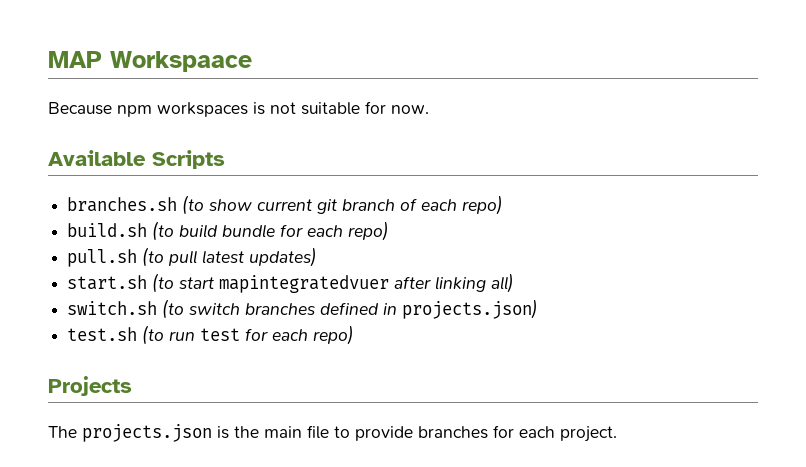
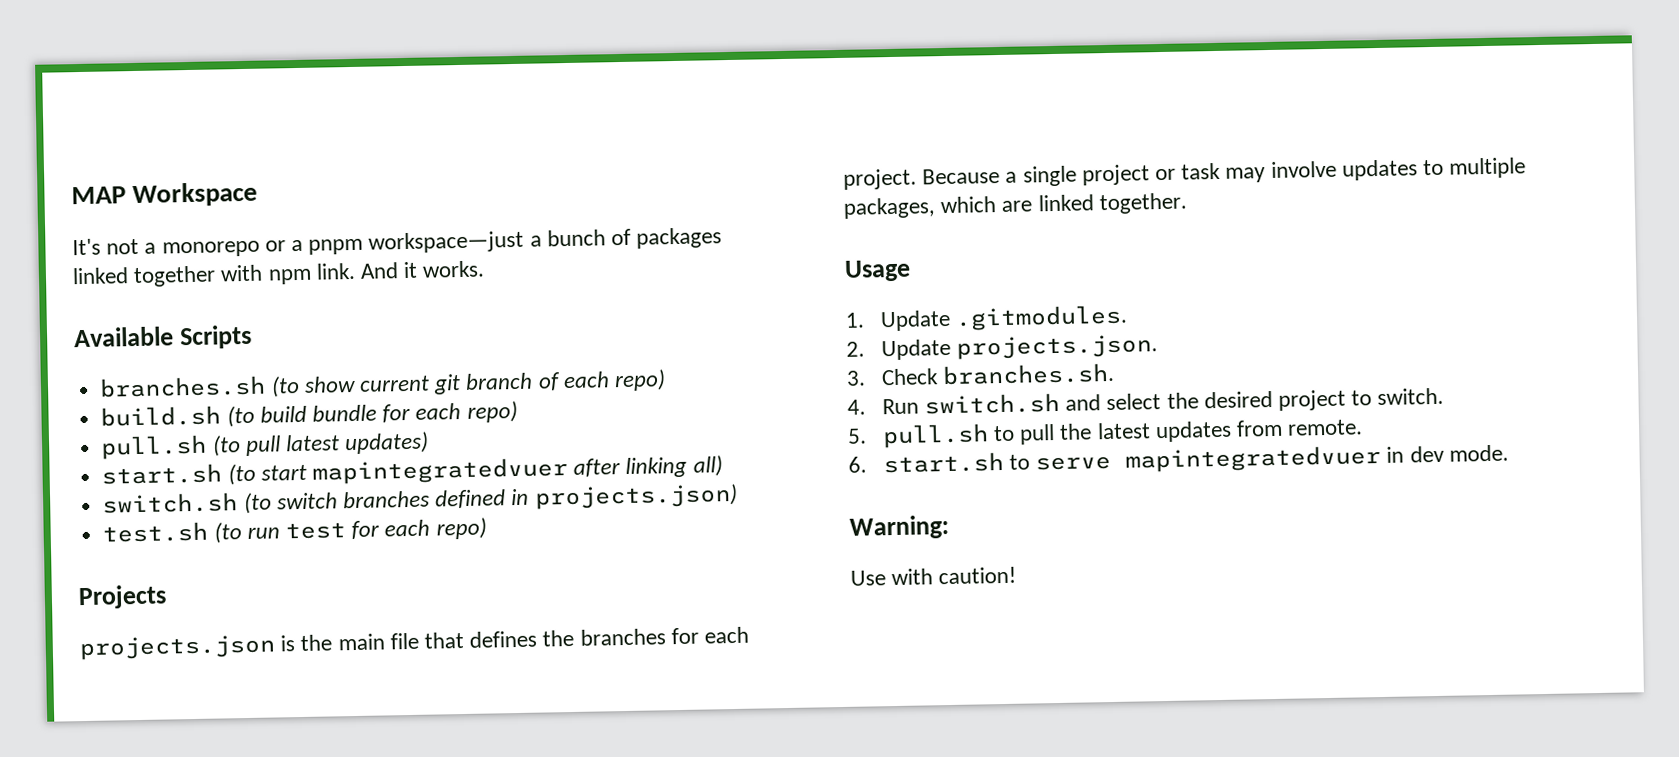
- MAP Workspaace
- Because npm workspaces is not suitable for now.
+ MAP Workspace
+ It's not a monorepo or a pnpm workspace—just a bunch of packages linked together with npm link. And it works.
- The projects.json is the main file to provide branches for each project.
+ projects.json is the main file that defines the branches for each project.
+ Because a single project or task may involve updates to multiple packages, which are linked together.
+ Usage
+ 1. Update .gitmodules.
+ 2. Update projects.json.
+ 3. Check branches.sh.
+ 4. Run switch.sh and select the desired project to switch.
+ 5. pull.sh to pull the latest updates from remote.
+ 6. start.sh to serve mapintegratedvuer in dev mode.
+ Warning:
+ Use with caution!

